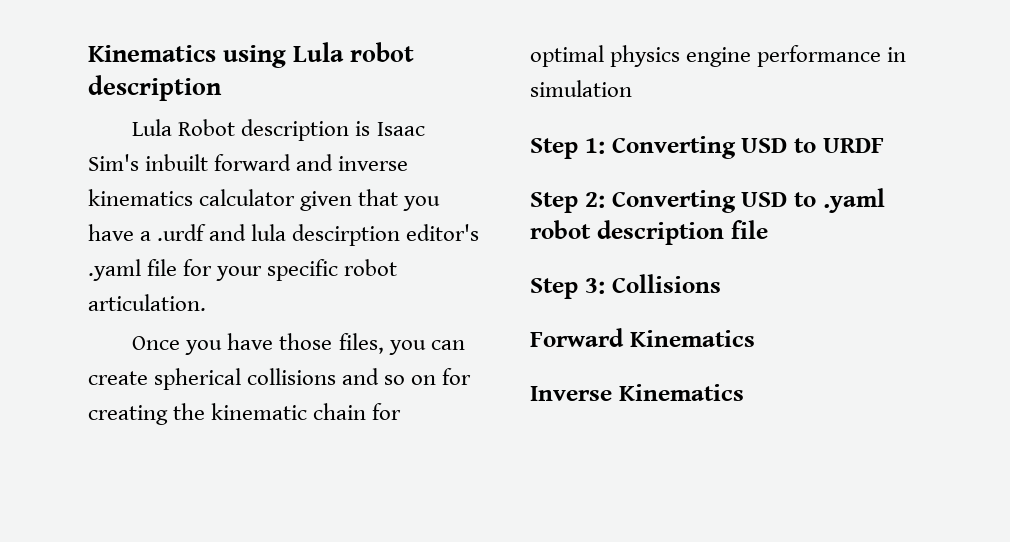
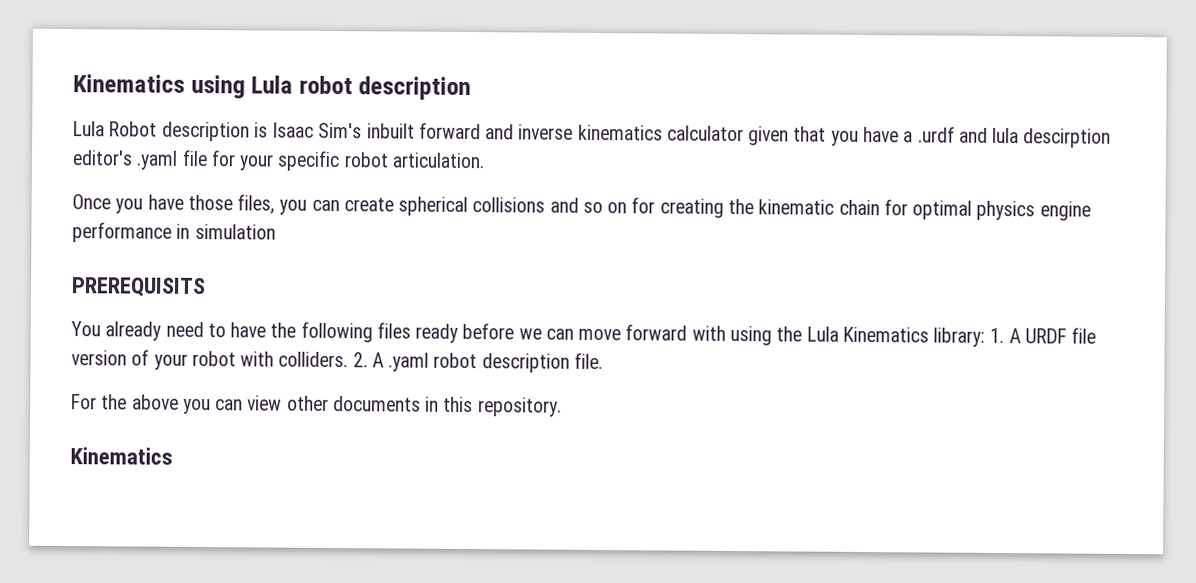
- Step 1: Converting USD to URDF
- Step 2: Converting USD to .yaml robot description file
- Step 3: Collisions
- Forward Kinematics
- Inverse Kinematics
+ PREREQUISITS
+ You already need to have the following files ready before we can move forward with using the Lula Kinematics library: 1. A URDF file version of your robot with colliders. 2. A .yaml robot description file.
+ For the above you can view other documents in this repository.
+ Kinematics

